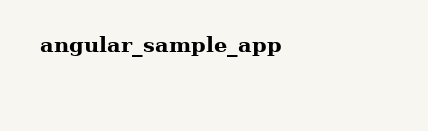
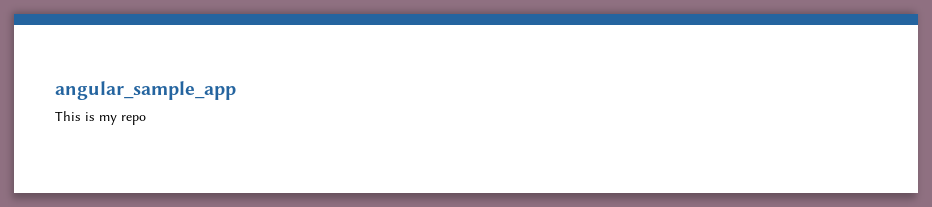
+ This is my repo

